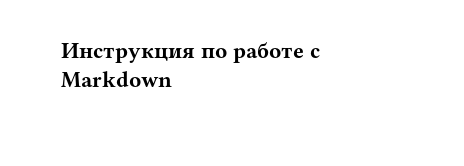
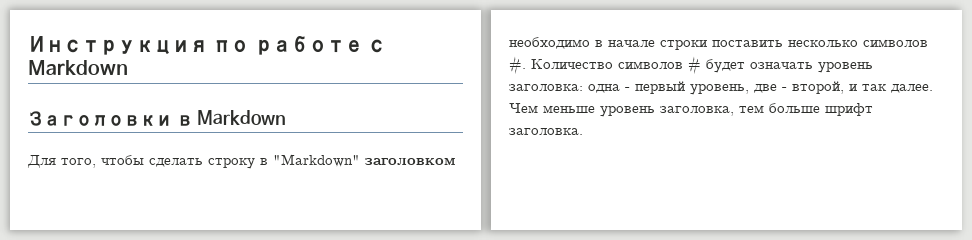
+ Заголовки в Markdown
+ Для того, чтобы сделать строку в "Markdown" заголовком необходимо в начале строки поставить несколько символов #. Количество символов # будет означать уровень заголовка: одна - первый уровень, две - второй, и так далее. Чем меньше уровень заголовка, тем больше шрифт заголовка.

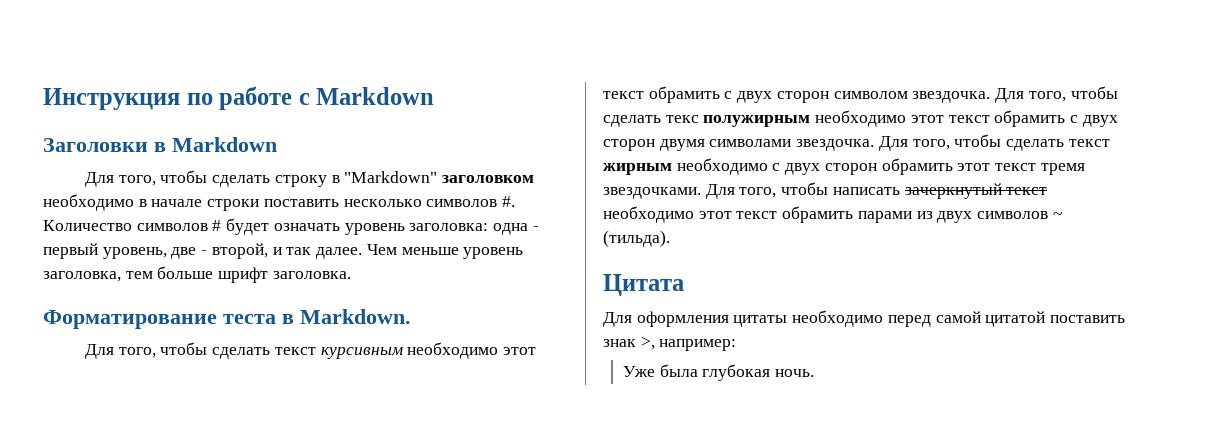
+ Форматирование теста в Markdown.
+ Для того, чтобы сделать текст курсивным необходимо этот текст обрамить с двух сторон символом звездочка. Для того, чтобы сделать текс полужирным необходимо этот текст обрамить с двух сторон двумя символами звездочка. Для того, чтобы сделать текст жирным необходимо с двух сторон обрамить этот текст тремя звездочками. Для того, чтобы написать зачеркнутый текст необходимо этот текст обрамить парами из двух символов ~ (тильда).
+ Цитата
+ Для оформления цитаты необходимо перед самой цитатой поставить знак >, например:
+ Уже была глубокая ночь.

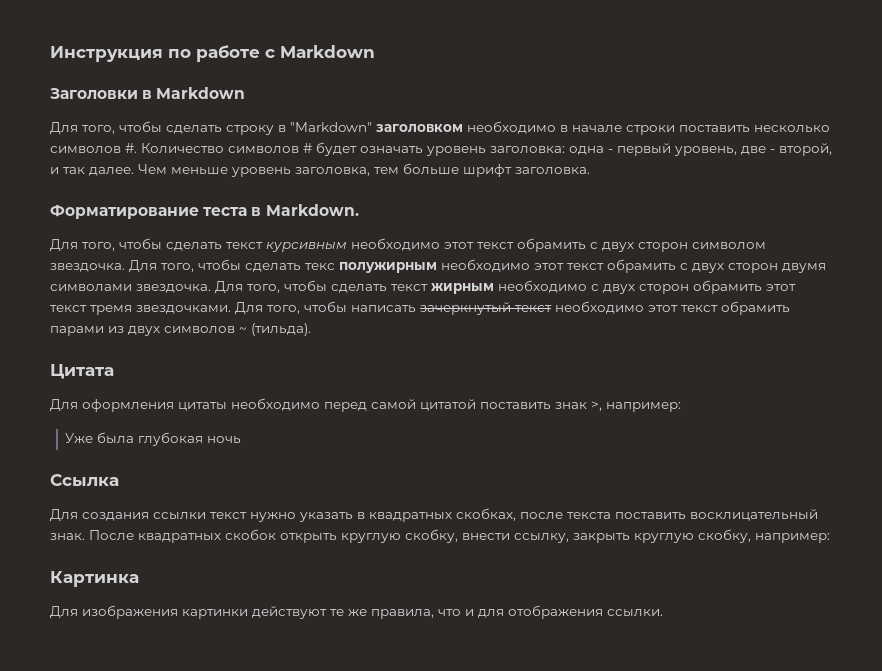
- Уже была глубокая ночь.
+ Уже была глубокая ночь
+ Ссылка
+ Для создания ссылки текст нужно указать в квадратных скобках, после текста поставить восклицательный знак. После квадратных скобок открыть круглую скобку, внести ссылку, закрыть круглую скобку, например:
+ Картинка
+ Для изображения картинки действуют те же правила, что и для отображения ссылки.

